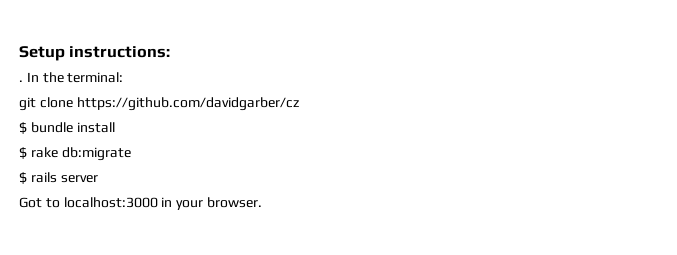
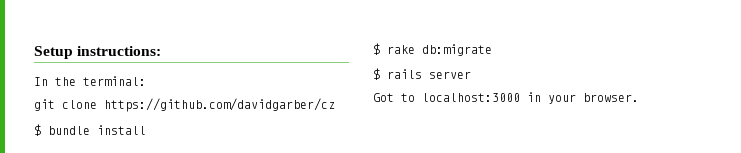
- .

